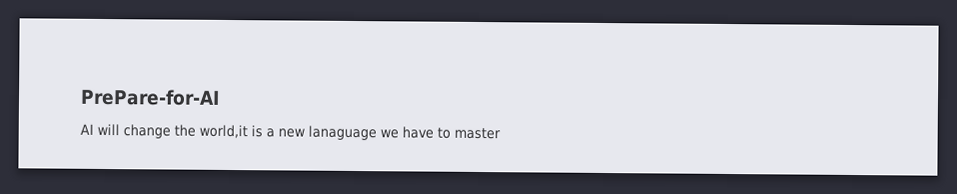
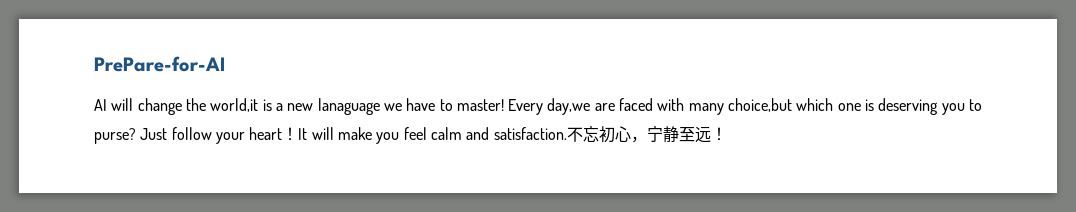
- AI will change the world,it is a new lanaguage we have to master
+ AI will change the world,it is a new lanaguage we have to master! Every day,we are faced with many choice,but which one is deserving you to purse? Just follow your heart！It will make you feel calm and satisfaction.不忘初心，宁静至远！

